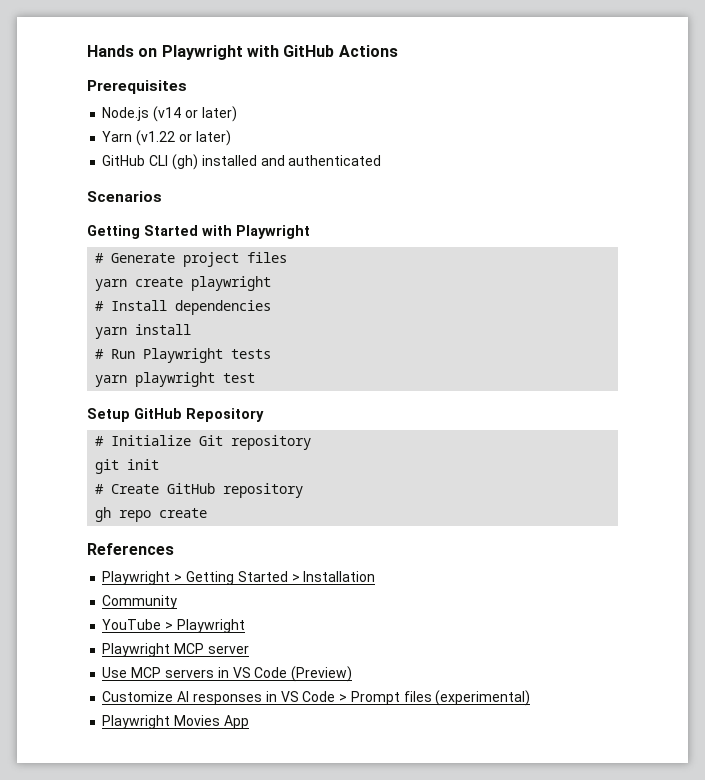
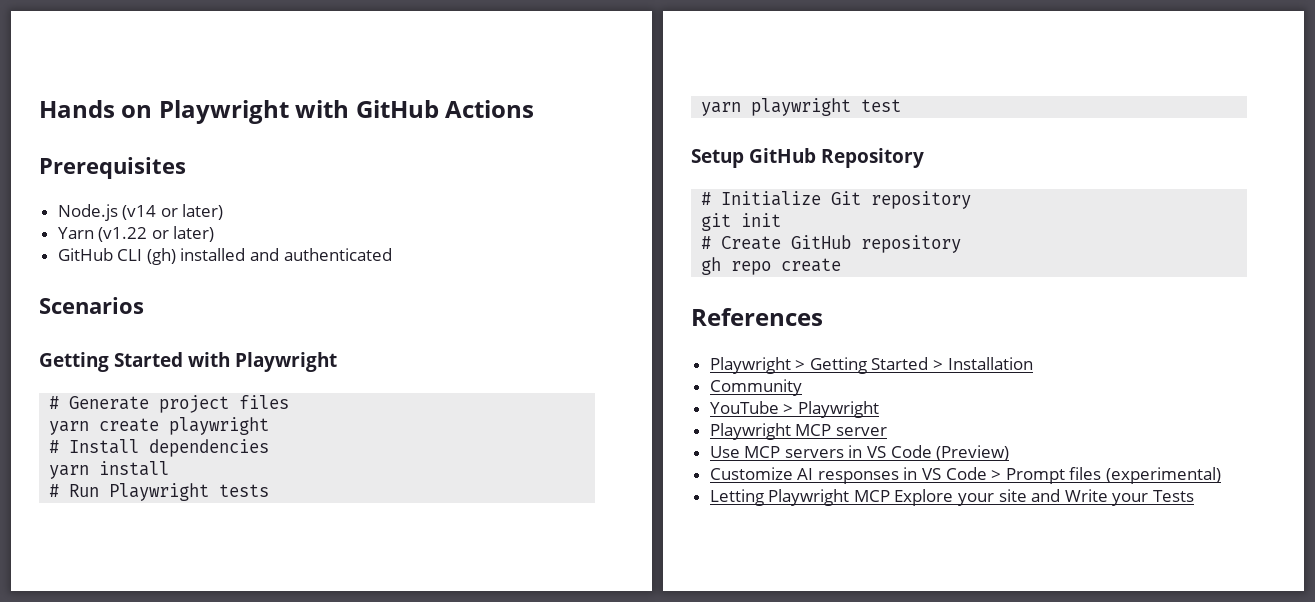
- Playwright Movies App
+ Letting Playwright MCP Explore your site and Write your Tests

